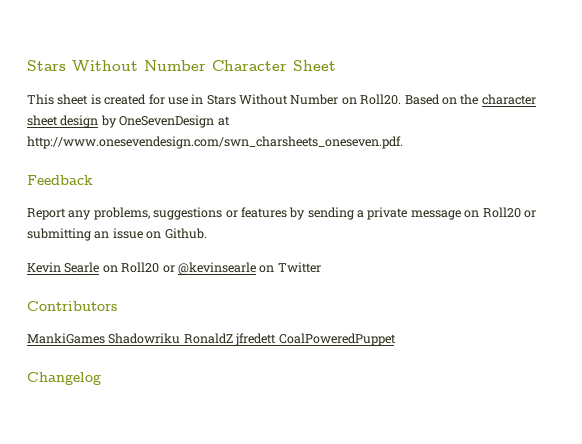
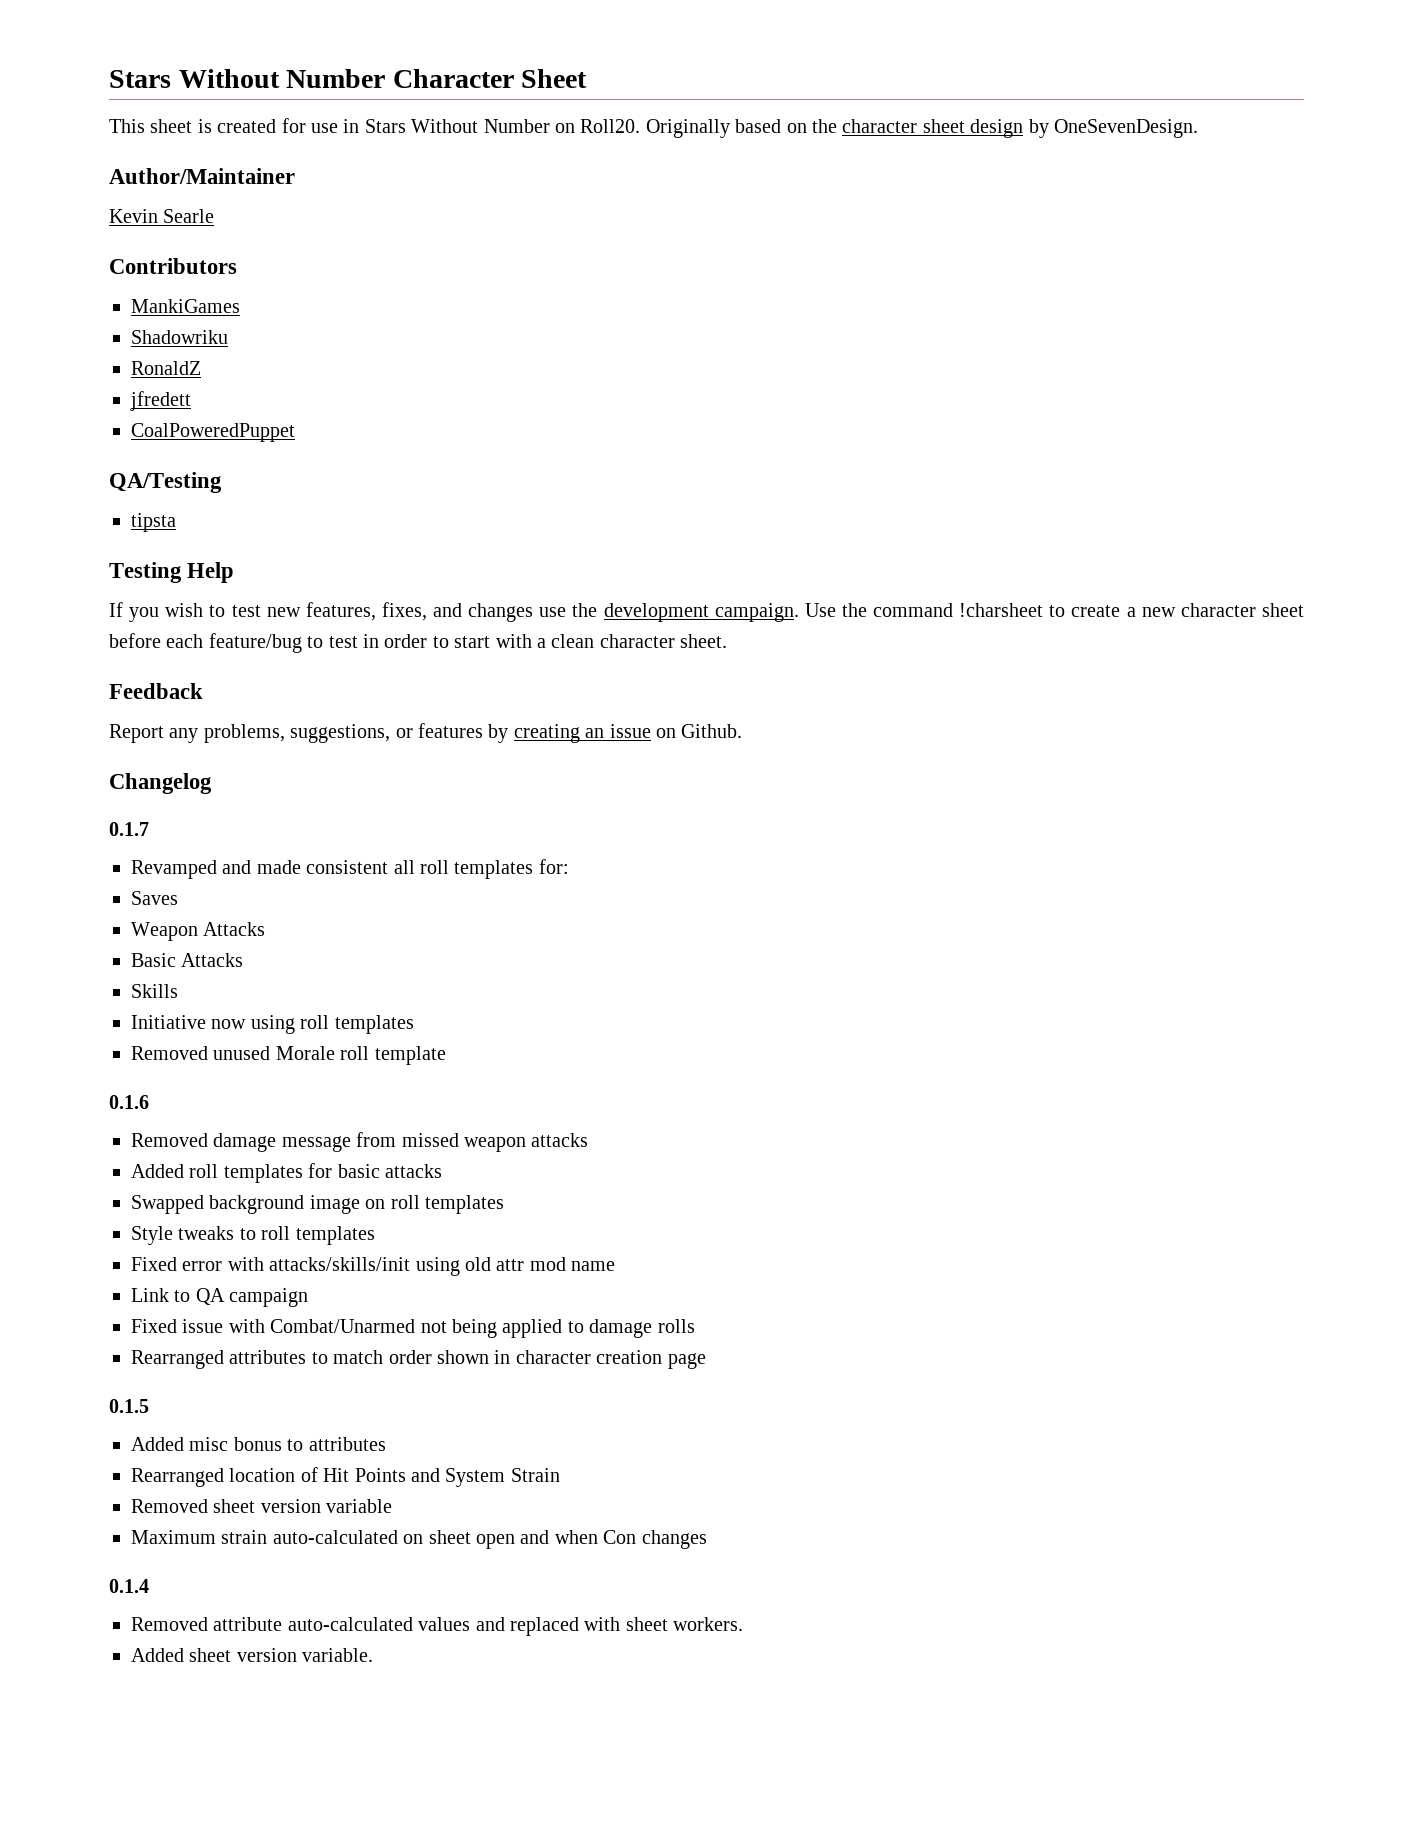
- Based on the character sheet design by OneSevenDesign at http://www.onesevendesign.com/swn_charsheets_oneseven.pdf.
+ Originally based on the character sheet design by OneSevenDesign.
+ Author/Maintainer
+ Kevin Searle
+ Contributors
+ MankiGames
+ Shadowriku
+ RonaldZ
+ jfredett
+ CoalPoweredPuppet
+ QA/Testing
+ tipsta
+ Testing Help
+ If you wish to test new features, fixes, and changes use the development campaign. Use the command !charsheet to create a new character sheet before each feature/bug to test in order to start with a clean character sheet.
- Report any problems, suggestions or features by sending a private message on Roll20 or submitting an issue on Github.
- Kevin Searle on Roll20 or @kevinsearle on Twitter
- Contributors
- MankiGames Shadowriku RonaldZ jfredett CoalPoweredPuppet
+ Report any problems, suggestions, or features by creating an issue on Github.
  Changelog
+ 0.1.7
+ Revamped and made consistent all roll templates for:
+ Saves
+ Weapon Attacks
+ Basic Attacks
+ Skills
+ Initiative now using roll templates
+ Removed unused Morale roll template
+ 0.1.6
+ Removed damage message from missed weapon attacks
+ Added roll templates for basic attacks
+ Swapped background image on roll templates
+ Style tweaks to roll templates
+ Fixed error with attacks/skills/init using old attr mod name
+ Link to QA campaign
+ Fixed issue with Combat/Unarmed not being applied to damage rolls
+ Rearranged attributes to match order shown in character creation page
+ 0.1.5
+ Added misc bonus to attributes
+ Rearranged location of Hit Points and System Strain
+ Removed sheet version variable
+ Maximum strain auto-calculated on sheet open and when Con changes
+ 0.1.4
+ Removed attribute auto-calculated values and replaced with sheet workers.
+ Added sheet version variable.

